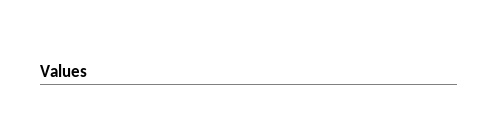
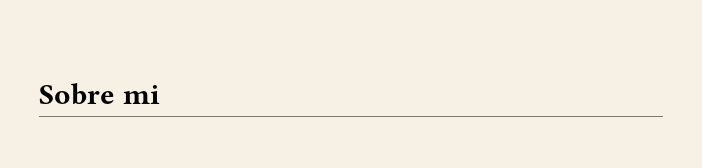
- Values
+ Sobre mi

